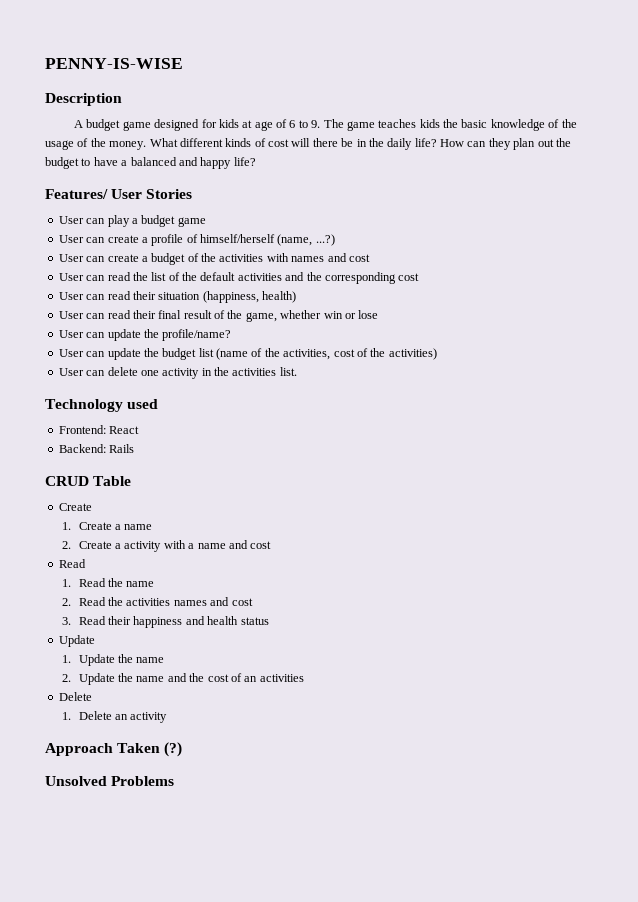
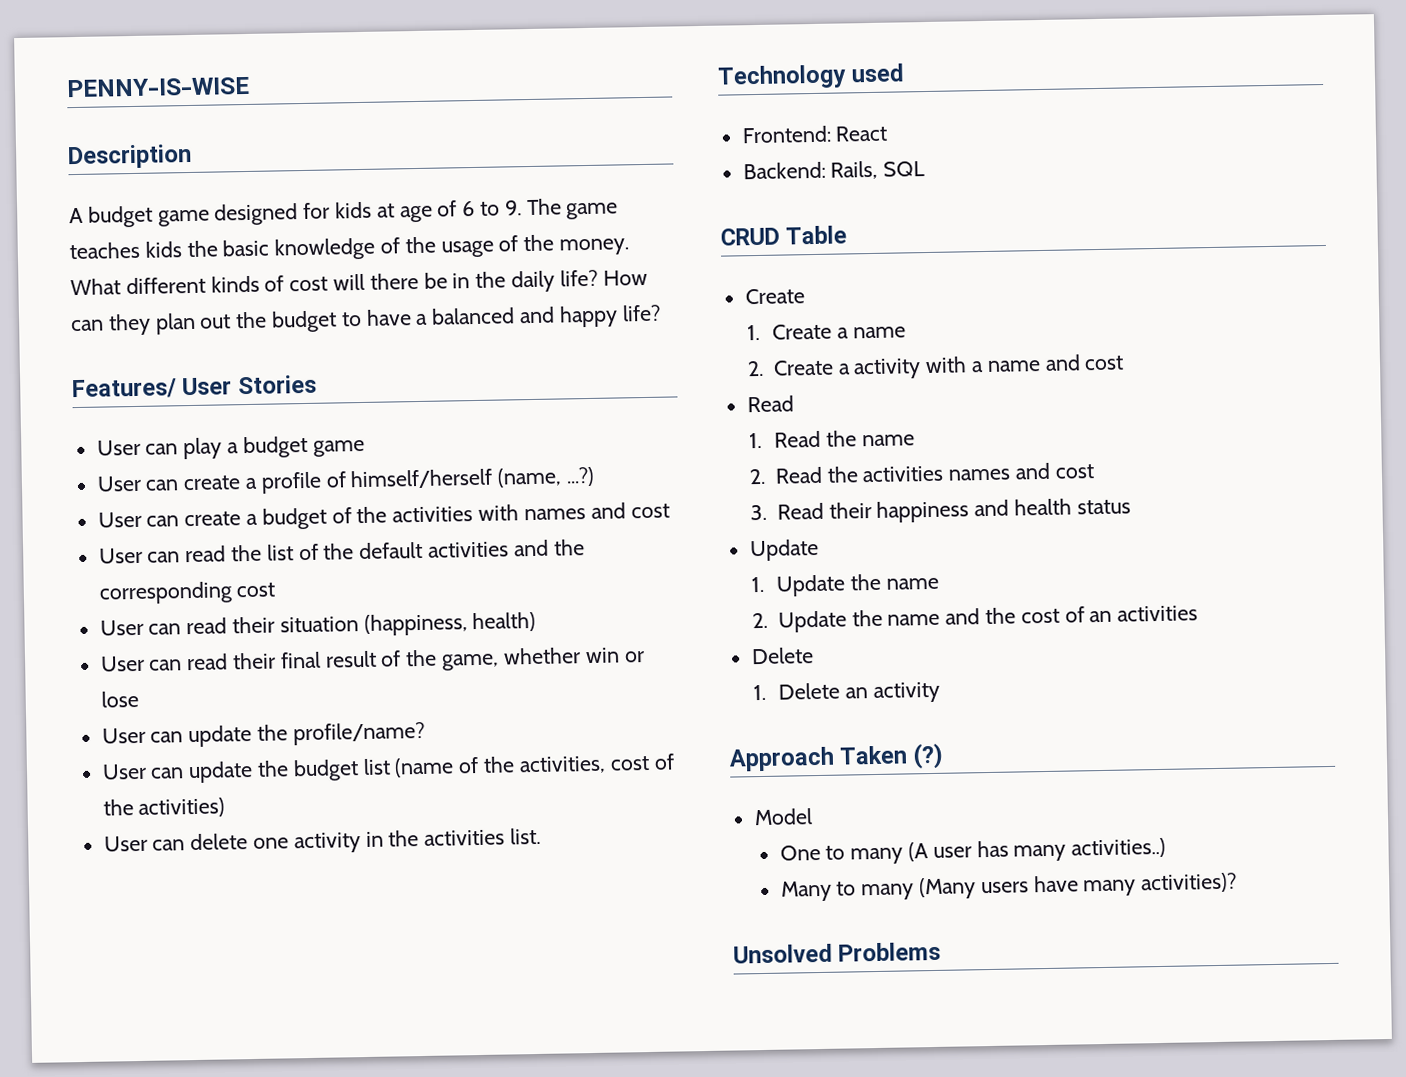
- Backend: Rails
+ Backend: Rails, SQL
+ Model
+ One to many (A user has many activities..)
+ Many to many (Many users have many activities)?

